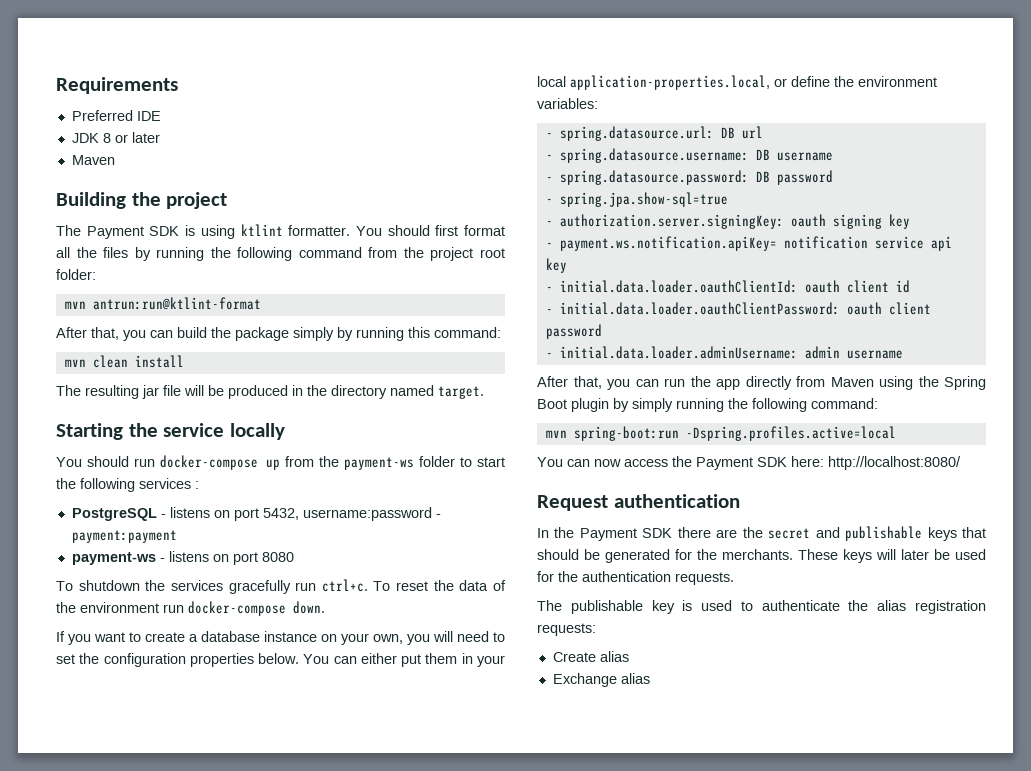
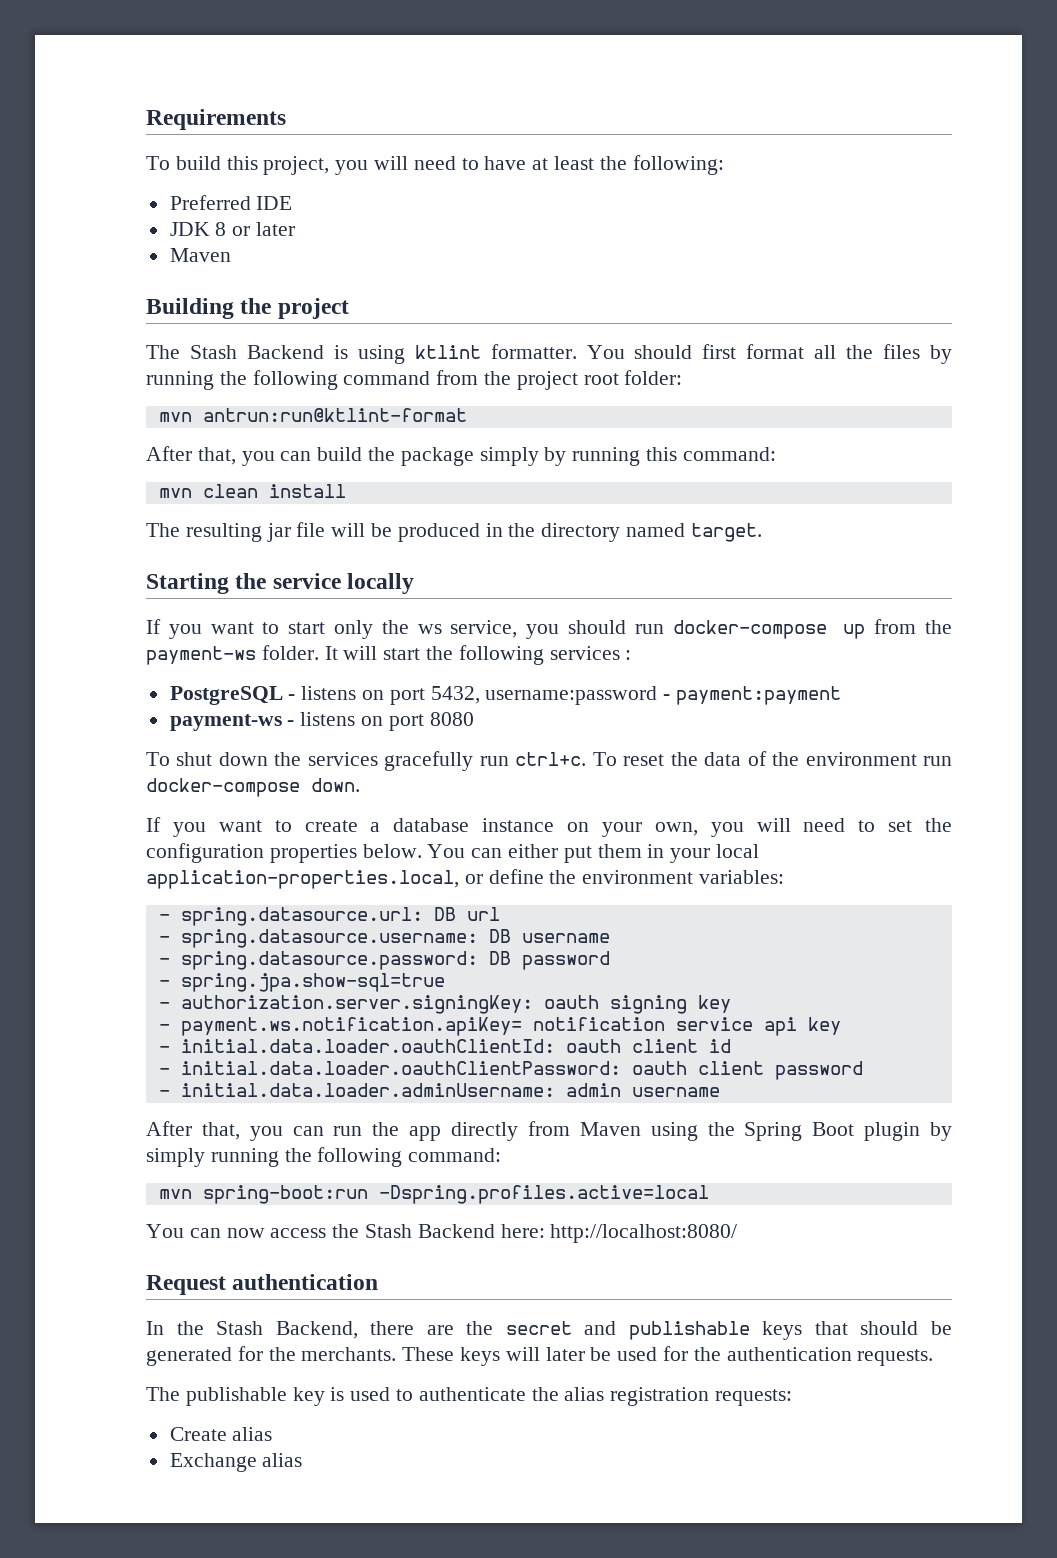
+ To build this project, you will need to have at least the following:
- The Payment SDK is using ktlint formatter.
+ The Stash Backend is using ktlint formatter.
- You should run docker-compose up from the payment-ws folder to start the following services :
+ If you want to start only the ws service, you should run docker-compose up from the payment-ws folder. It will start the following services :
- To shutdown the services gracefully run ctrl+c.
+ To shut down the services gracefully run ctrl+c.
- You can now access the Payment SDK here: http://localhost:8080/
+ You can now access the Stash Backend here: http://localhost:8080/
- In the Payment SDK there are the secret and publishable keys that should be generated for the merchants.
+ In the Stash Backend, there are the secret and publishable keys that should be generated for the merchants.

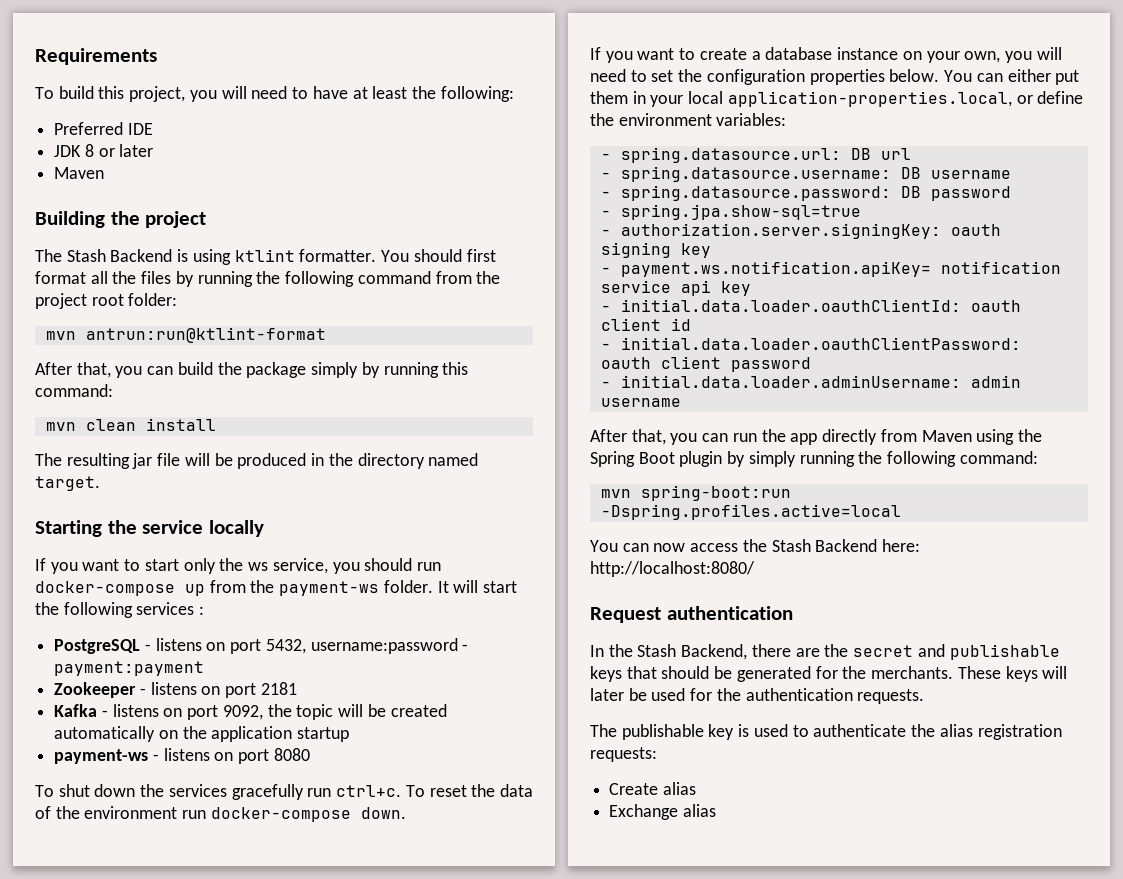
+ Zookeeper - listens on port 2181
+ Kafka - listens on port 9092, the topic will be created automatically on the application startup

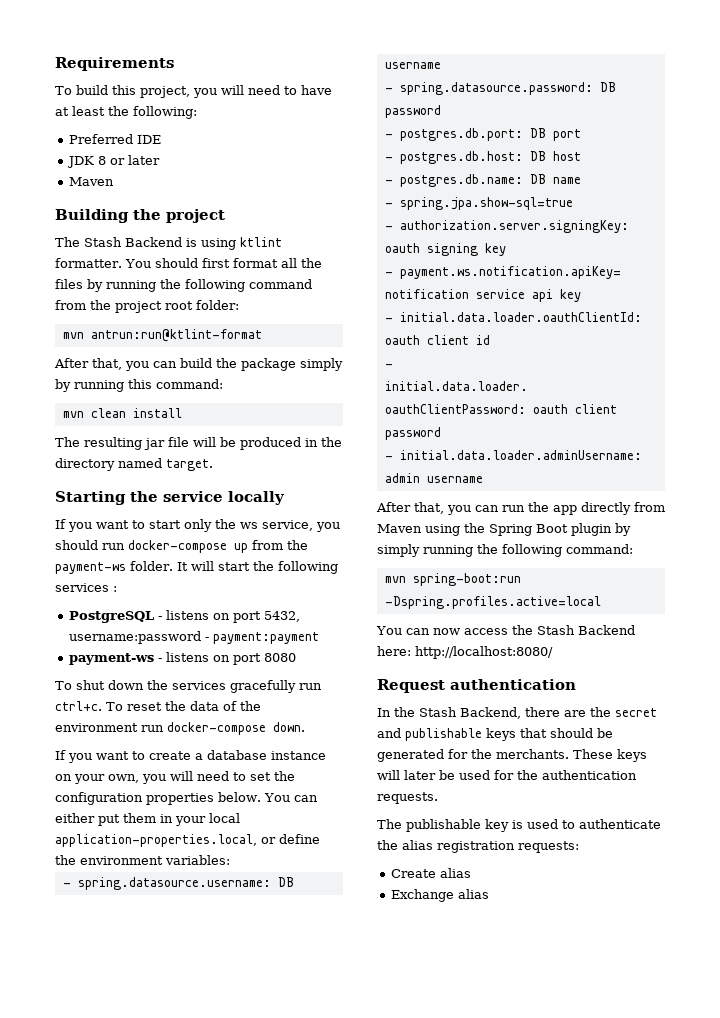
- Zookeeper - listens on port 2181
- Kafka - listens on port 9092, the topic will be created automatically on the application startup
- - spring.datasource.url: DB url
+ - postgres.db.port: DB port
+ - postgres.db.host: DB host
+ - postgres.db.name: DB name

